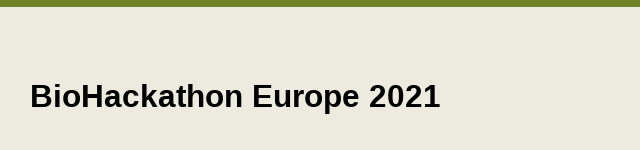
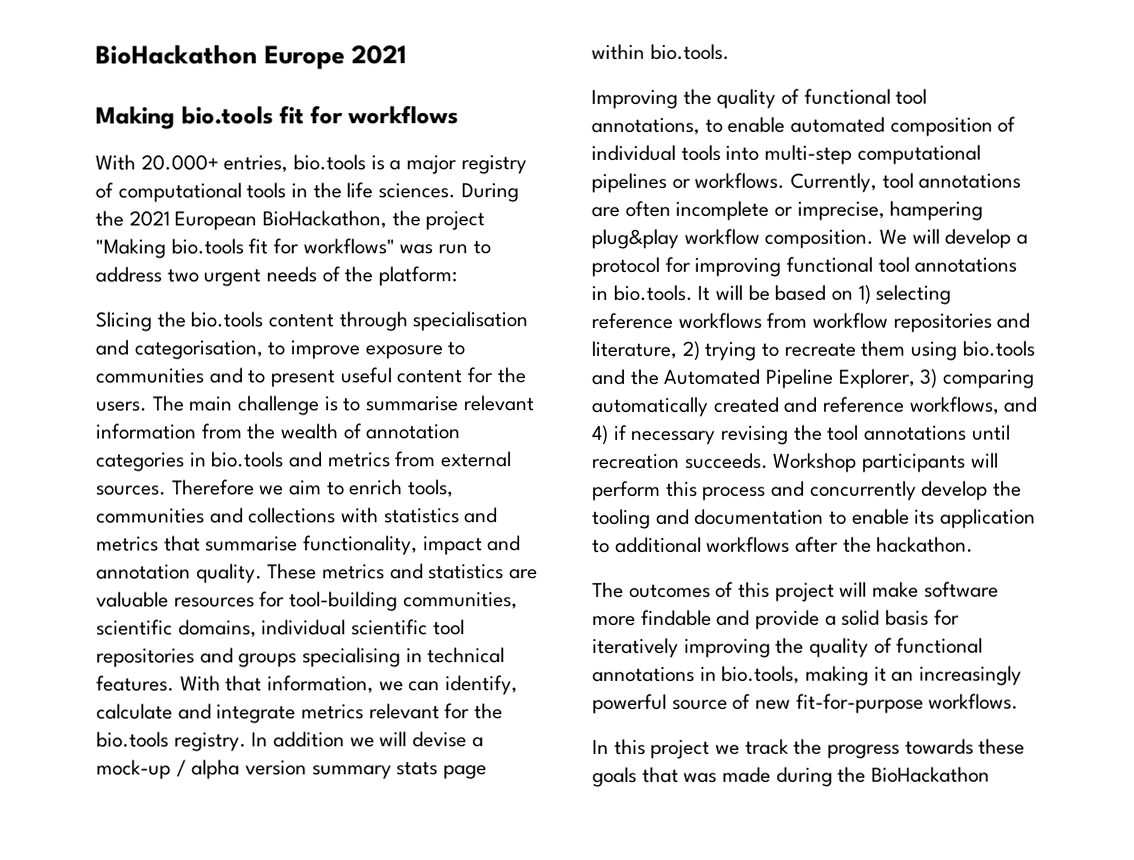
+ Making bio.tools fit for workflows
+ With 20.000+ entries, bio.tools is a major registry of computational tools in the life sciences. During the 2021 European BioHackathon, the project "Making bio.tools fit for workflows" was run to address two urgent needs of the platform:
+ Slicing the bio.tools content through specialisation and categorisation, to improve exposure to communities and to present useful content for the users. The main challenge is to summarise relevant information from the wealth of annotation categories in bio.tools and metrics from external sources. Therefore we aim to enrich tools, communities and collections with statistics and metrics that summarise functionality, impact and annotation quality. These metrics and statistics are valuable resources for tool-building communities, scientific domains, individual scientific tool repositories and groups specialising in technical features. With that information, we can identify, calculate and integrate metrics relevant for the bio.tools registry. In addition we will devise a mock-up / alpha version summary stats page within bio.tools.
+ Improving the quality of functional tool annotations, to enable automated composition of individual tools into multi-step computational pipelines or workflows. Currently, tool annotations are often incomplete or imprecise, hampering plug&play workflow composition. We will develop a protocol for improving functional tool annotations in bio.tools. It will be based on 1) selecting reference workflows from workflow repositories and literature, 2) trying to recreate them using bio.tools and the Automated Pipeline Explorer, 3) comparing automatically created and reference workflows, and 4) if necessary revising the tool annotations until recreation succeeds. Workshop participants will perform this process and concurrently develop the tooling and documentation to enable its application to additional workflows after the hackathon.
+ The outcomes of this project will make software more findable and provide a solid basis for iteratively improving the quality of functional annotations in bio.tools, making it an increasingly powerful source of new fit-for-purpose workflows.
+ In this project we track the progress towards these goals that was made during the BioHackathon

